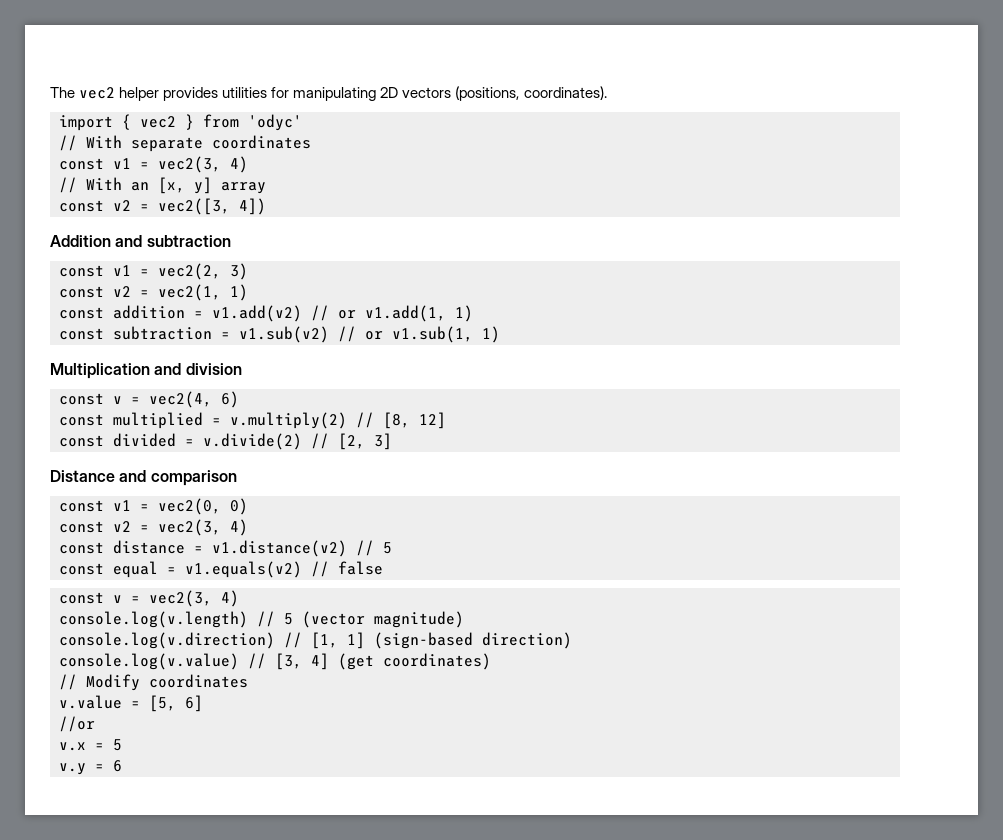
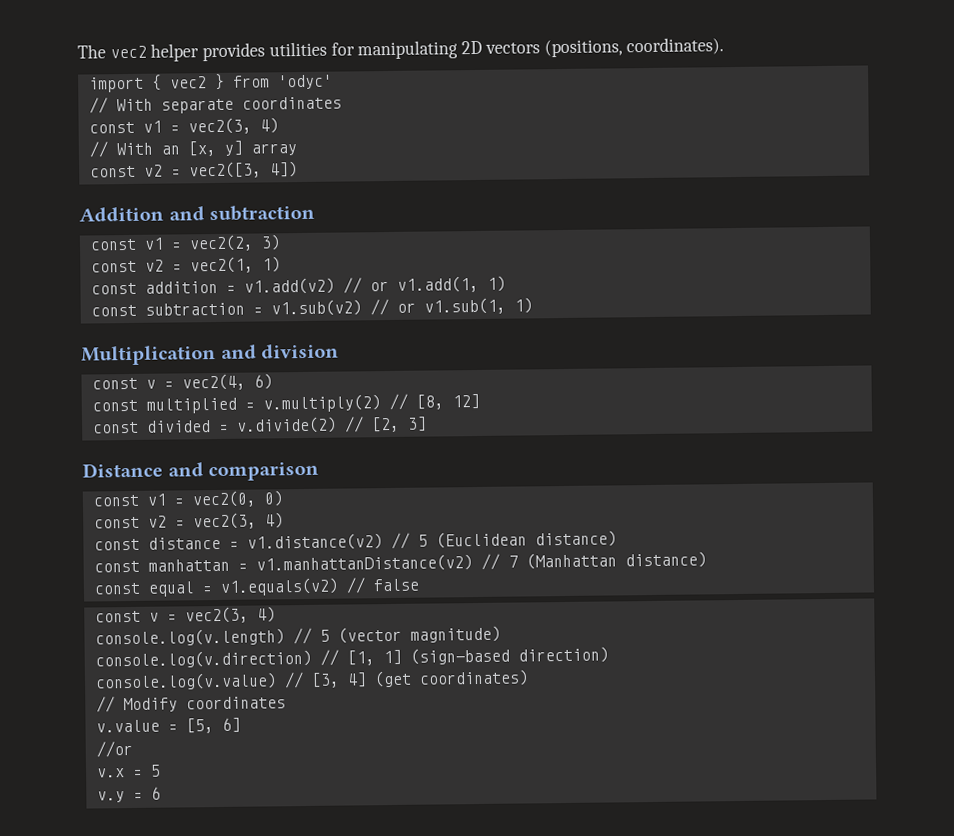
- const distance = v1.distance(v2) // 5
+ const distance = v1.distance(v2) // 5 (Euclidean distance)
+ const manhattan = v1.manhattanDistance(v2) // 7 (Manhattan distance)

